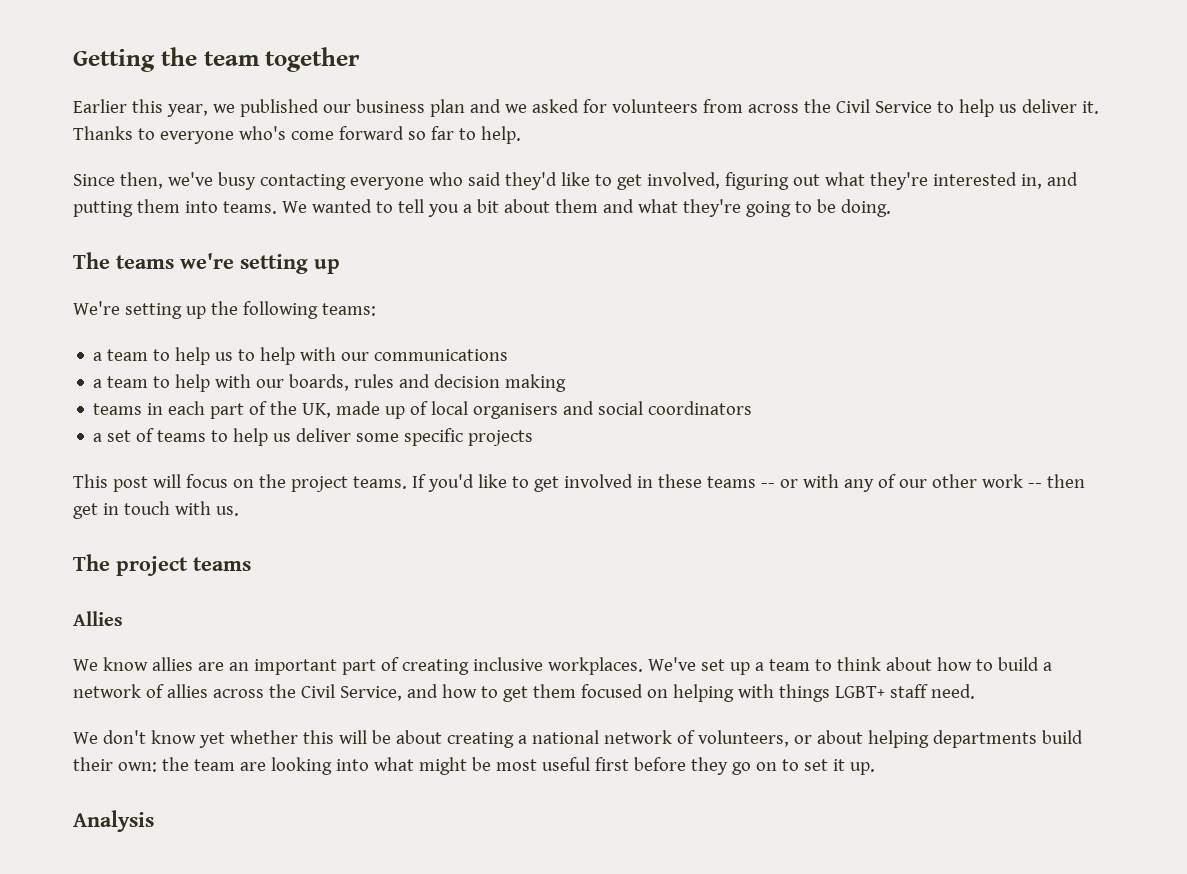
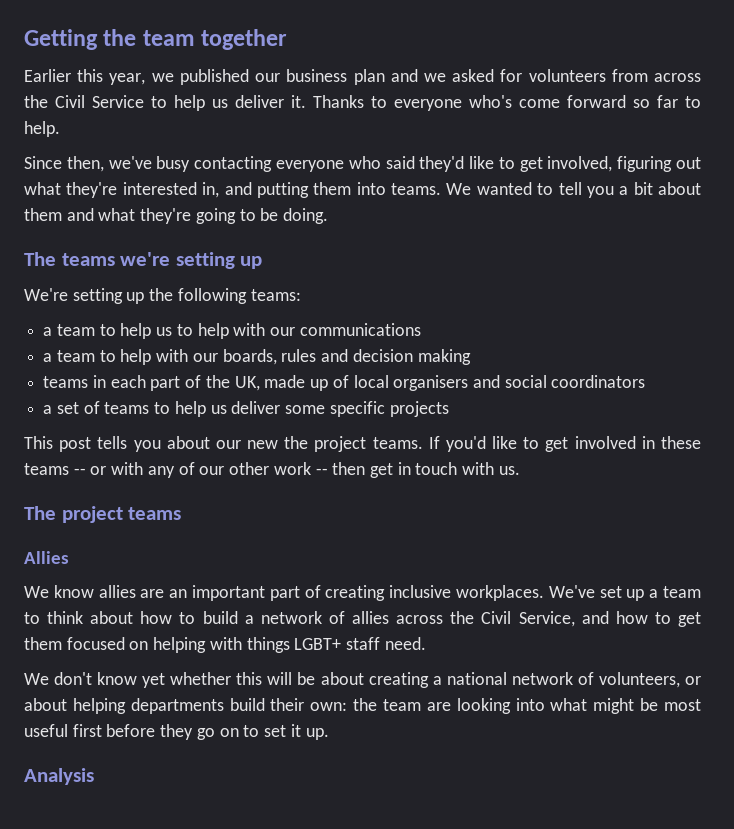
- This post will focus on the project teams.
+ This post tells you about our new the project teams.

